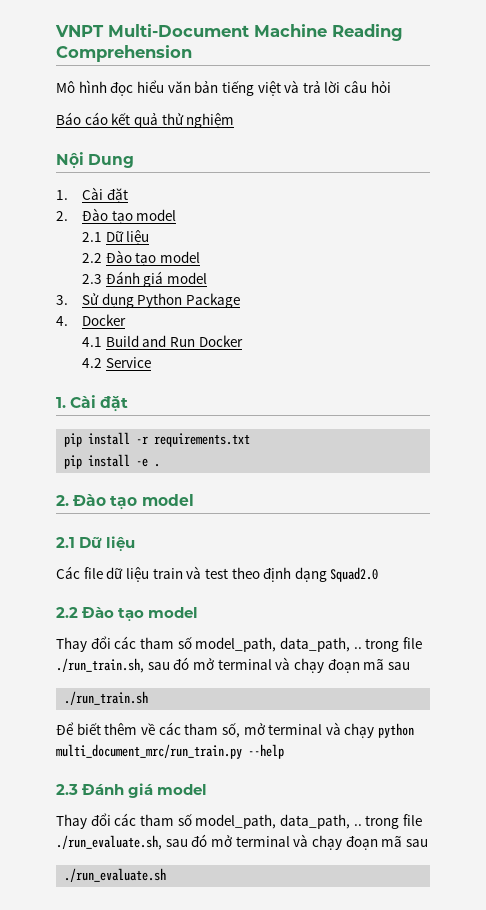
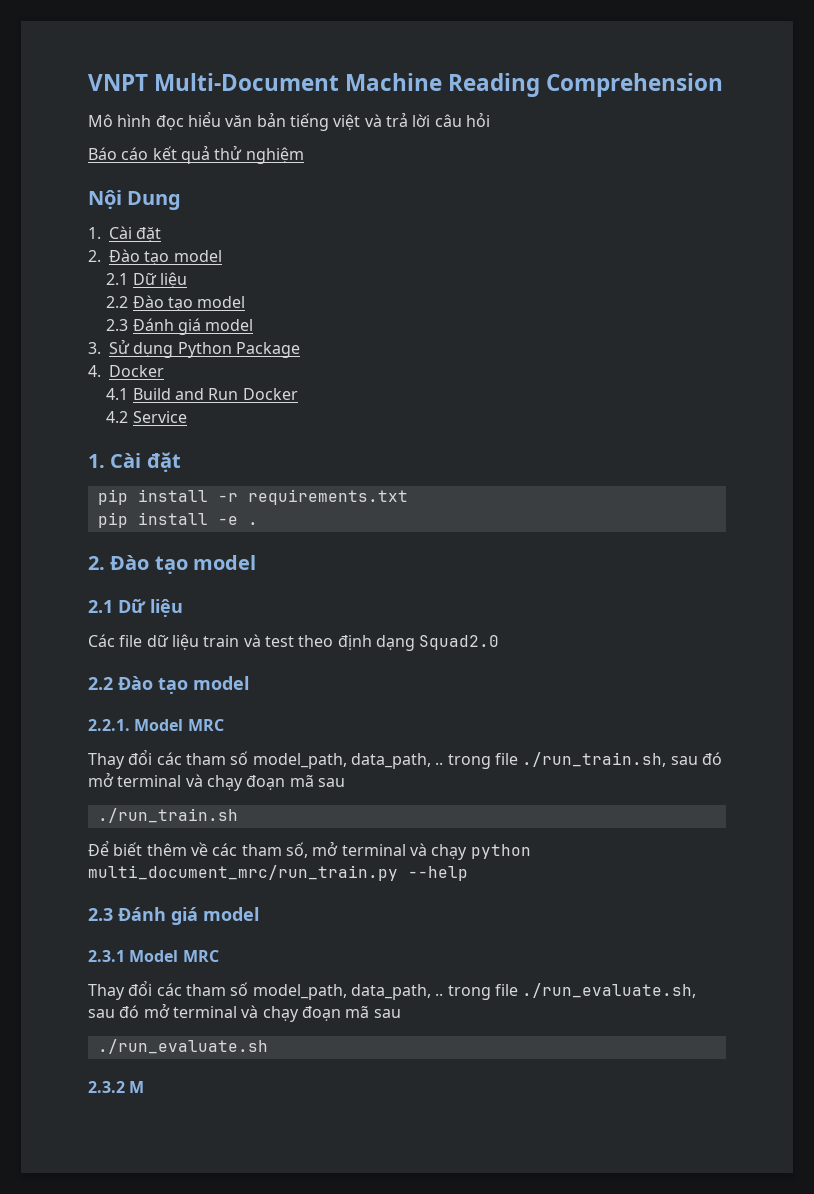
+ 2.2.1. Model MRC
+ 2.3.1 Model MRC
+ 2.3.2 M

